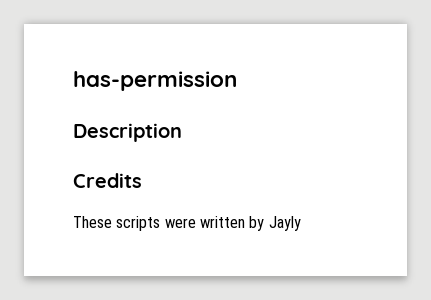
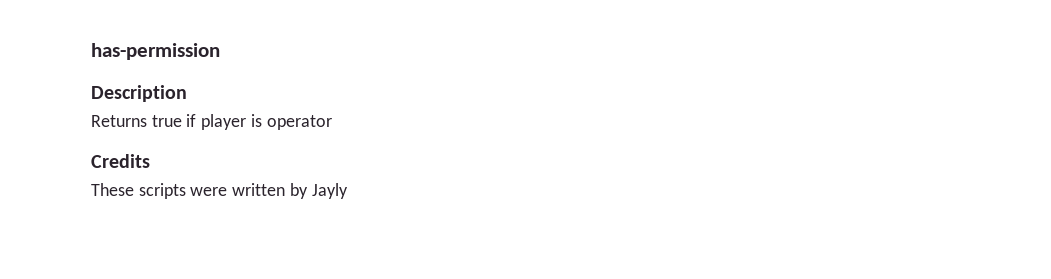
+ Returns true if player is operator

